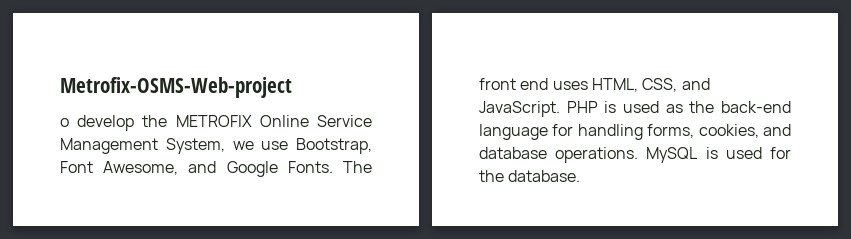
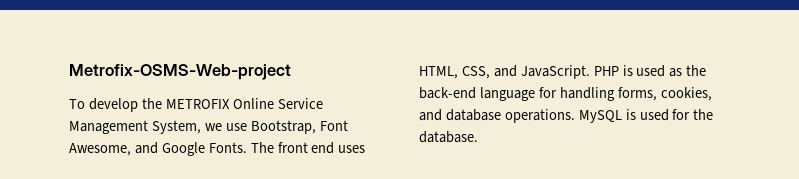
- o develop the METROFIX Online Service Management System, we use Bootstrap, Font Awesome, and Google Fonts.
+ To develop the METROFIX Online Service Management System, we use Bootstrap, Font Awesome, and Google Fonts.

